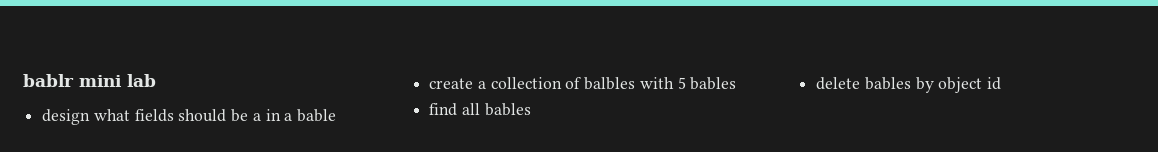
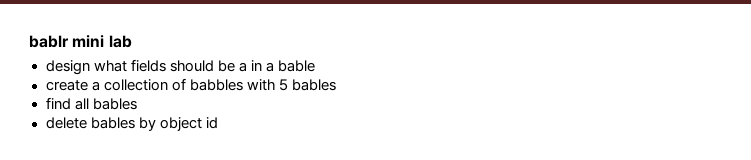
- create a collection of balbles with 5 bables
+ create a collection of babbles with 5 bables

